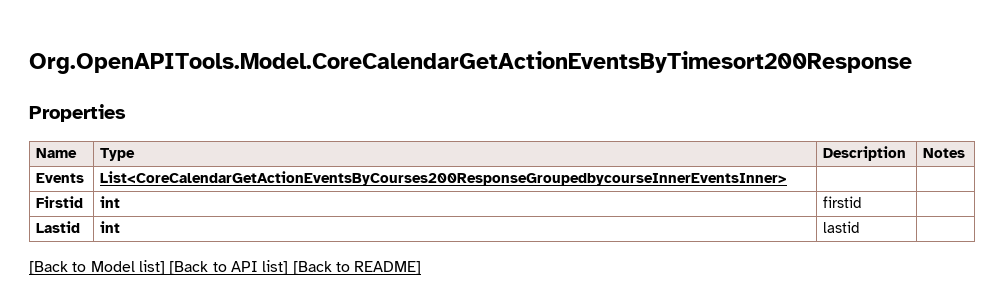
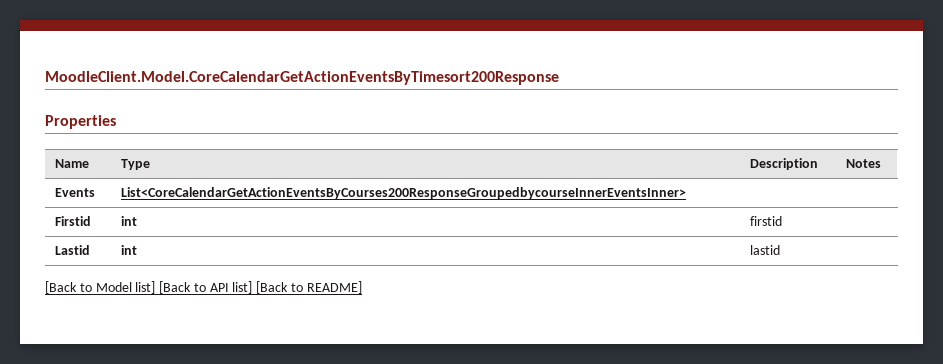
- Org.OpenAPITools.Model.CoreCalendarGetActionEventsByTimesort200Response
+ MoodleClient.Model.CoreCalendarGetActionEventsByTimesort200Response

